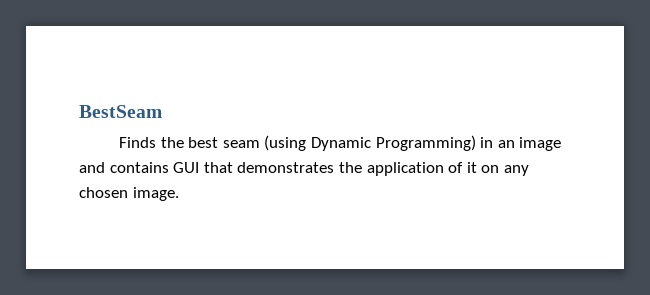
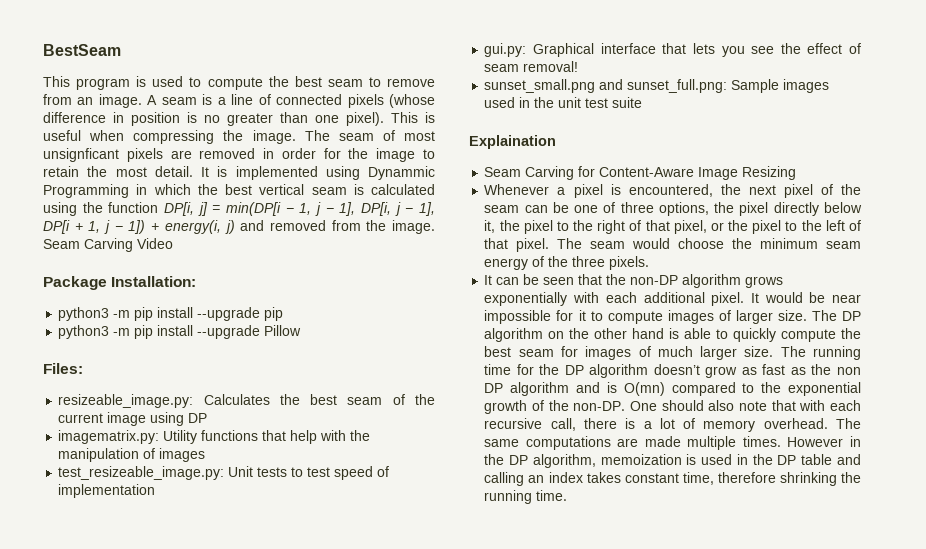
- Finds the best seam (using Dynamic Programming) in an image and contains GUI that demonstrates the application of it on any chosen image.
+ This program is used to compute the best seam to remove from an image. A seam is a line of connected pixels (whose difference in position is no greater than one pixel). This is useful when compressing the image. The seam of most unsignficant pixels are removed in order for the image to retain the most detail. It is implemented using Dynammic Programming in which the best vertical seam is calculated using the function DP[i, j] = min(DP[i − 1, j − 1], DP[i, j − 1], DP[i + 1, j − 1]) + energy(i, j) and removed from the image. Seam Carving Video
+ Package Installation:
+ python3 -m pip install --upgrade pip
+ python3 -m pip install --upgrade Pillow
+ Files:
+ resizeable_image.py: Calculates the best seam of the current image using DP
+ imagematrix.py: Utility functions that help with the manipulation of images
+ test_resizeable_image.py: Unit tests to test speed of implementation
+ gui.py: Graphical interface that lets you see the effect of seam removal!
+ sunset_small.png and sunset_full.png: Sample images used in the unit test suite
+ Explaination
+ Seam Carving for Content-Aware Image Resizing
+ Whenever a pixel is encountered, the next pixel of the seam can be one of three options, the pixel directly below it, the pixel to the right of that pixel, or the pixel to the left of that pixel. The seam would choose the minimum seam energy of the three pixels.
+ It can be seen that the non-DP algorithm grows exponentially with each additional pixel. It would be near impossible for it to compute images of larger size. The DP algorithm on the other hand is able to quickly compute the best seam for images of much larger size. The running time for the DP algorithm doesn’t grow as fast as the non DP algorithm and is O(mn) compared to the exponential growth of the non-DP. One should also note that with each recursive call, there is a lot of memory overhead. The same computations are made multiple times. However in the DP algorithm, memoization is used in the DP table and calling an index takes constant time, therefore shrinking the running time.

